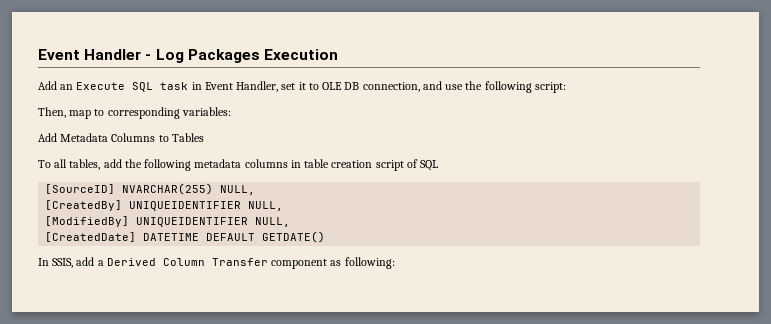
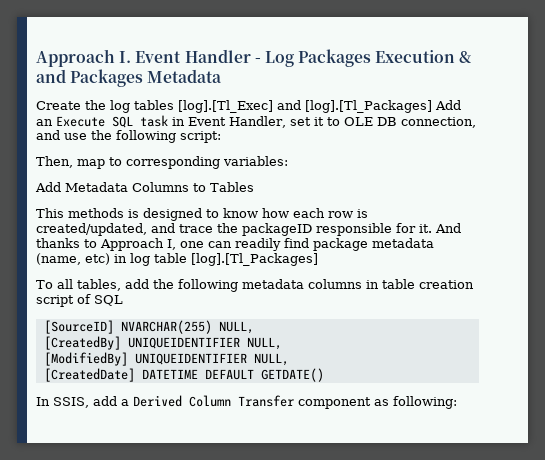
- Event Handler - Log Packages Execution
- Add an Execute SQL task in Event Handler, set it to OLE DB connection, and use the following script:
+ Approach I. Event Handler - Log Packages Execution & and Packages Metadata
+ Create the log tables [log].[Tl_Exec] and [log].[Tl_Packages] Add an Execute SQL task in Event Handler, set it to OLE DB connection, and use the following script:
+ This methods is designed to know how each row is created/updated, and trace the packageID responsible for it. And thanks to Approach I, one can readily find package metadata (name, etc) in log table [log].[Tl_Packages]

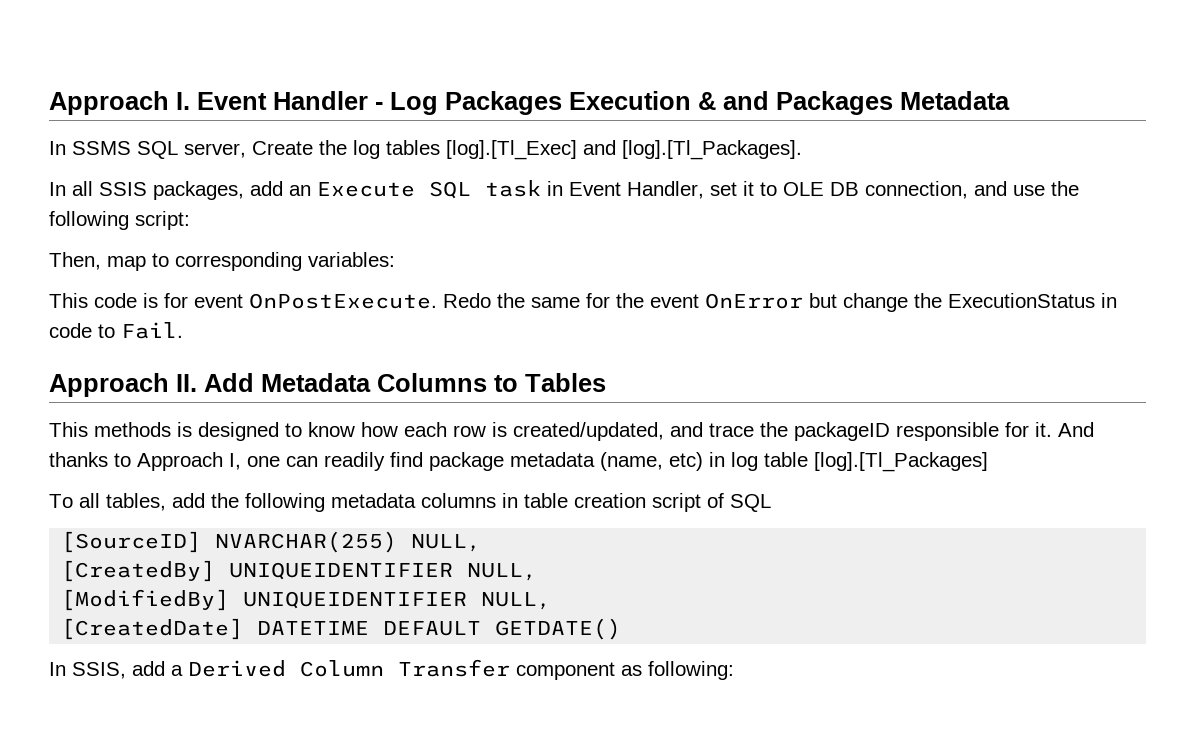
- Create the log tables [log].[Tl_Exec] and [log].[Tl_Packages] Add an Execute SQL task in Event Handler, set it to OLE DB connection, and use the following script:
+ In SSMS SQL server, Create the log tables [log].[Tl_Exec] and [log].[Tl_Packages].
+ In all SSIS packages, add an Execute SQL task in Event Handler, set it to OLE DB connection, and use the following script:
- Add Metadata Columns to Tables
+ This code is for event OnPostExecute. Redo the same for the event OnError but change the ExecutionStatus in code to Fail.
+ Approach II. Add Metadata Columns to Tables

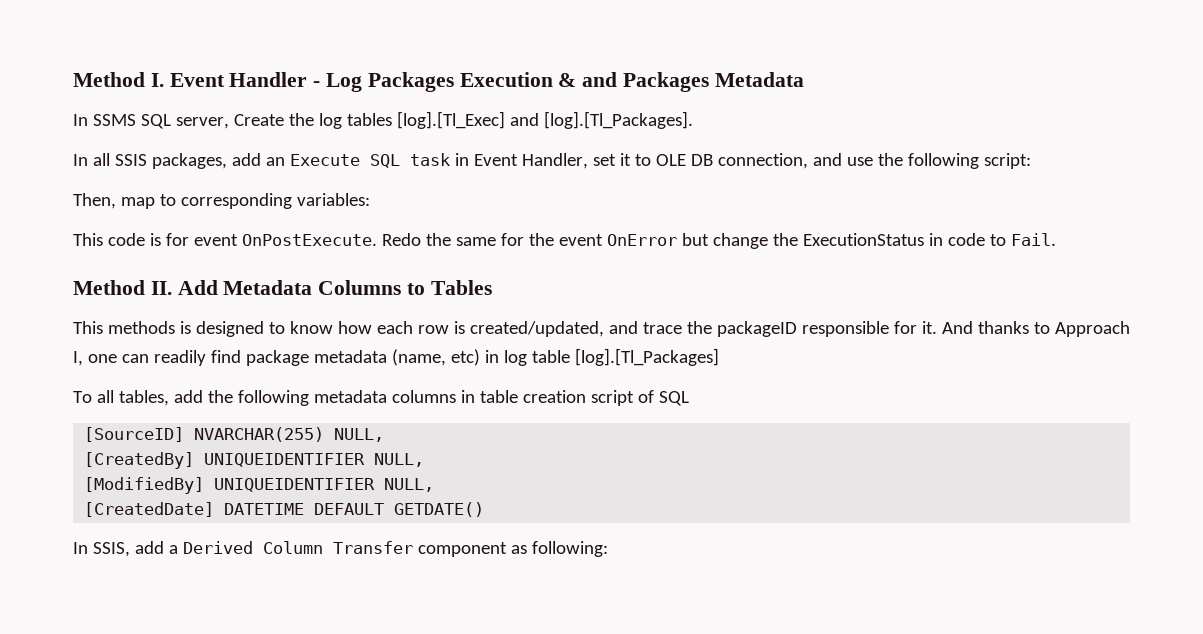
- Approach I. Event Handler - Log Packages Execution & and Packages Metadata
+ Method I. Event Handler - Log Packages Execution & and Packages Metadata
- Approach II. Add Metadata Columns to Tables
+ Method II. Add Metadata Columns to Tables

